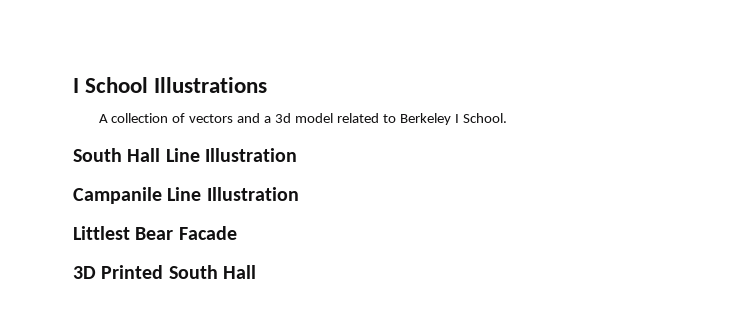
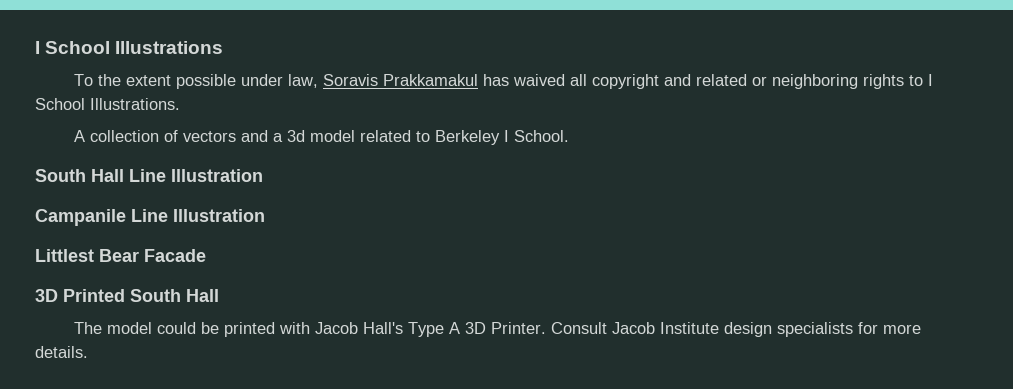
+ To the extent possible under law, Soravis Prakkamakul has waived all copyright and related or neighboring rights to I School Illustrations.
+ The model could be printed with Jacob Hall's Type A 3D Printer. Consult Jacob Institute design specialists for more details.

